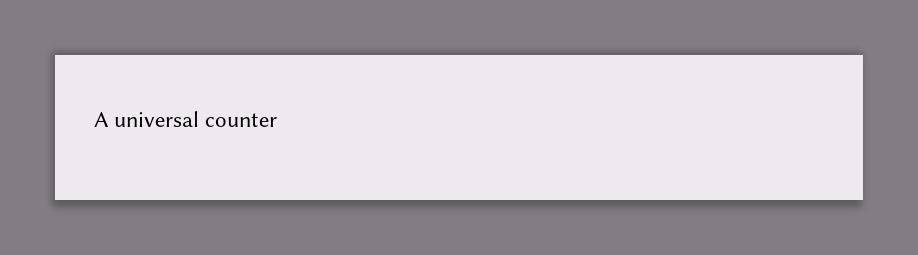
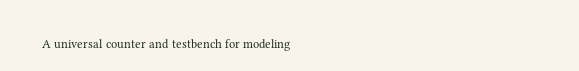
- A universal counter
+ A universal counter and testbench for modeling

